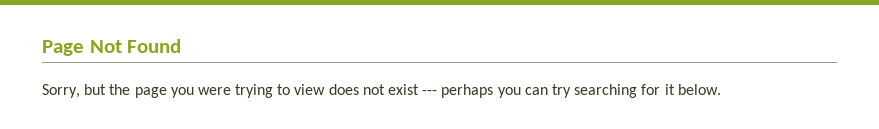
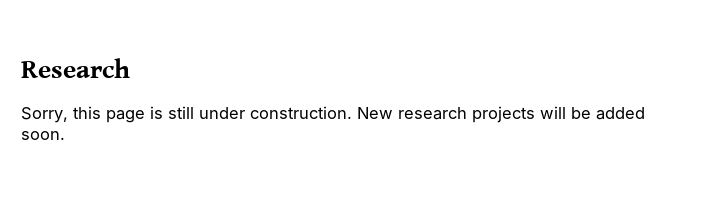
- Page Not Found
- Sorry, but the page you were trying to view does not exist --- perhaps you can try searching for it below.
+ Research
+ Sorry, this page is still under construction. New research projects will be added soon.

